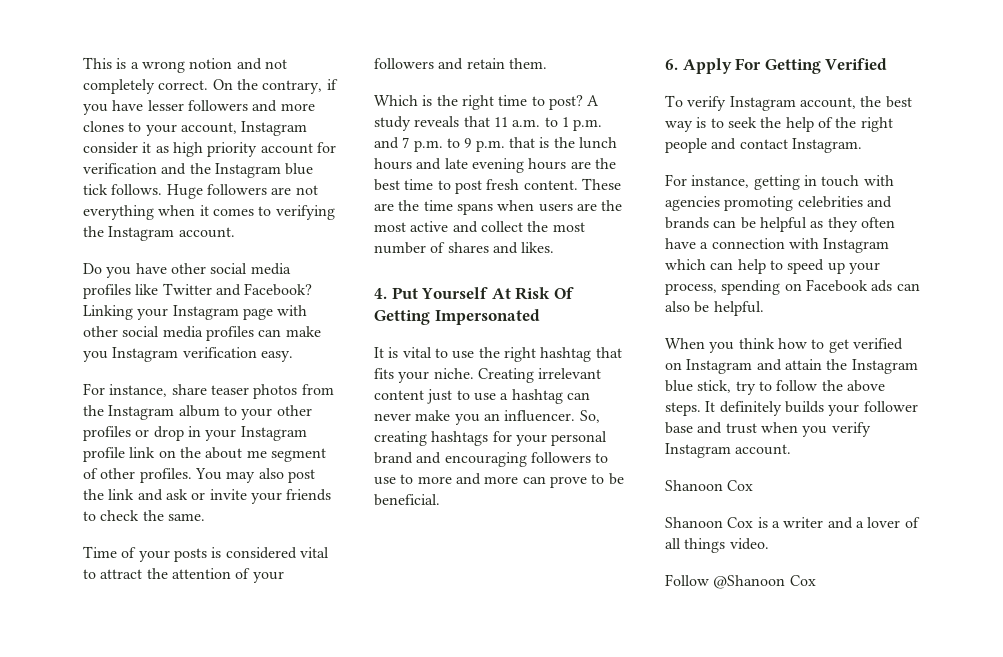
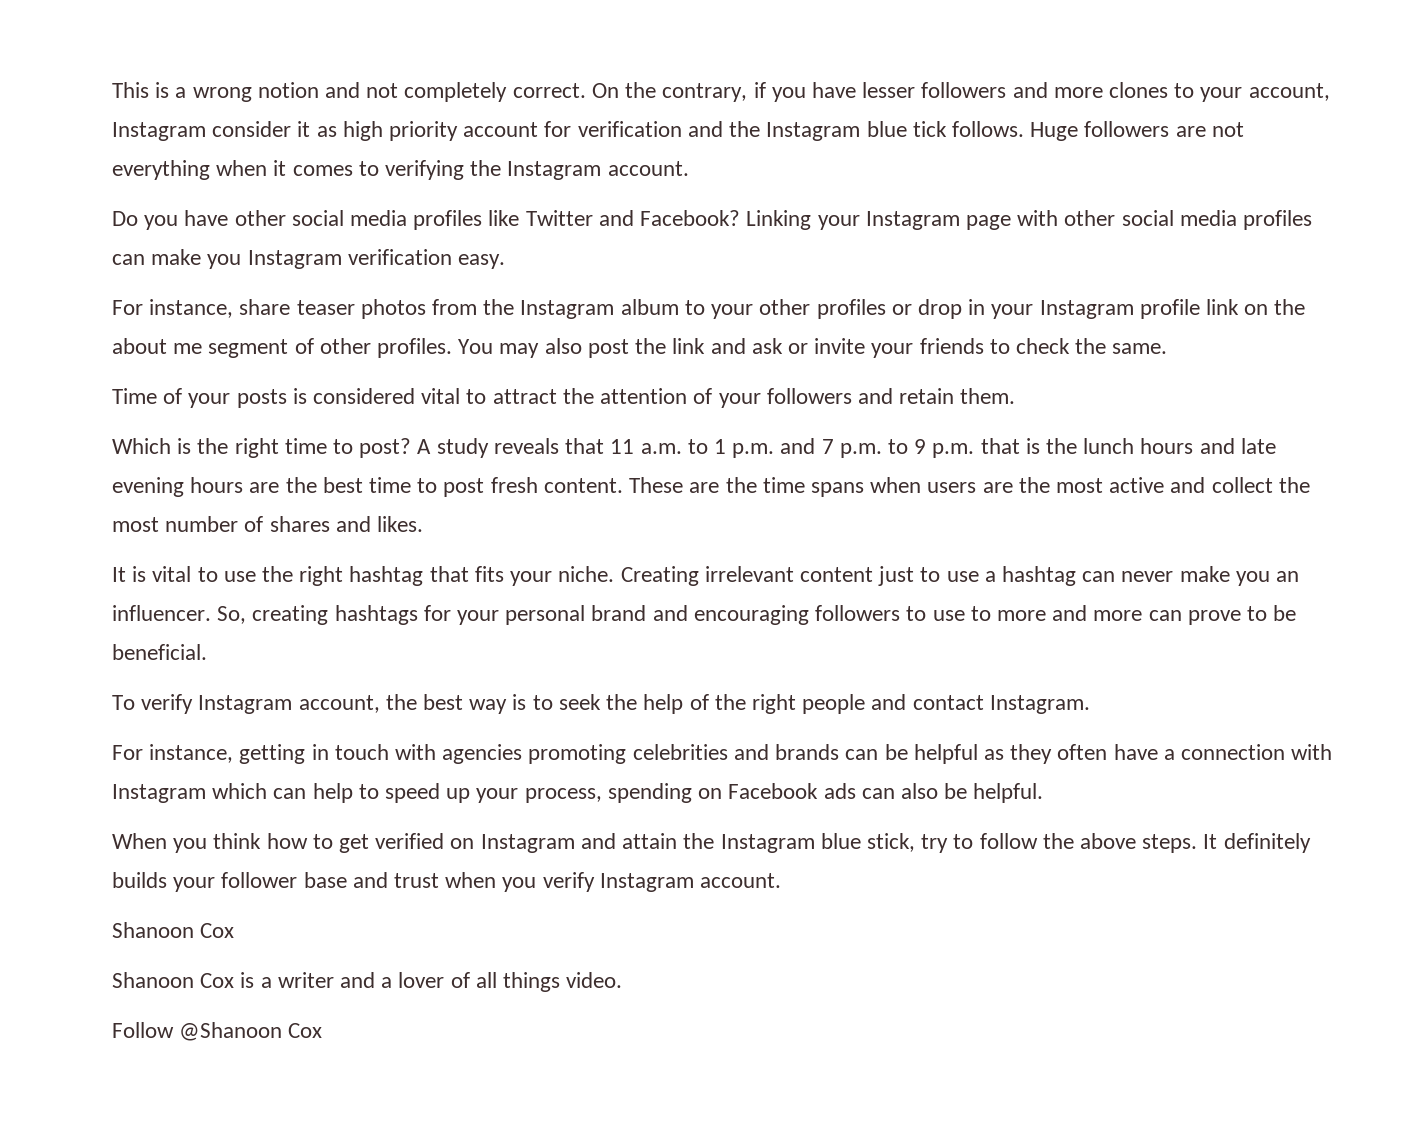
- 4. Put Yourself At Risk Of Getting Impersonated
- 6. Apply For Getting Verified

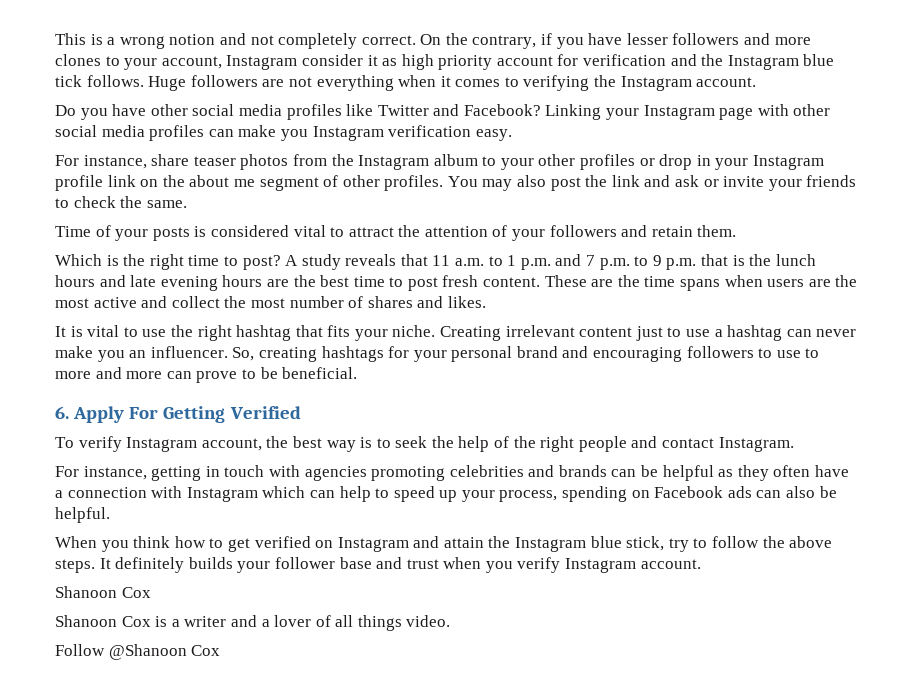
+ 6. Apply For Getting Verified

